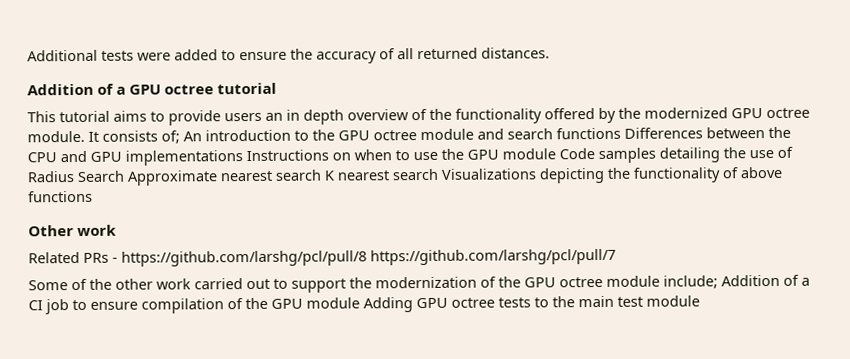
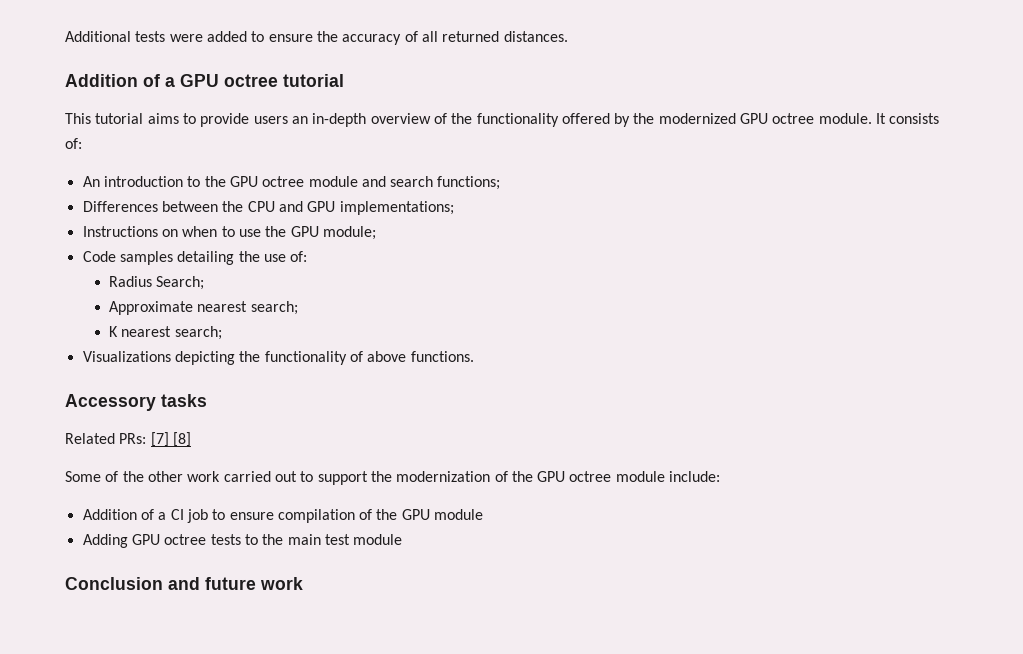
- This tutorial aims to provide users an in depth overview of the functionality offered by the modernized GPU octree module.
+ This tutorial aims to provide users an in-depth overview of the functionality offered by the modernized GPU octree module.
- It consists of; An introduction to the GPU octree module and search functions Differences between the CPU and GPU implementations Instructions on when to use the GPU module Code samples detailing the use of Radius Search Approximate nearest search K nearest search Visualizations depicting the functionality of above functions
- Other work
- Related PRs - https://github.com/larshg/pcl/pull/8 https://github.com/larshg/pcl/pull/7
+ It consists of:
+ An introduction to the GPU octree module and search functions;
+ Differences between the CPU and GPU implementations;
+ Instructions on when to use the GPU module;
+ Code samples detailing the use of:
+ Radius Search;
+ Approximate nearest search;
+ K nearest search;
+ Visualizations depicting the functionality of above functions.
+ Accessory tasks
+ Related PRs: [7] [8]
- Some of the other work carried out to support the modernization of the GPU octree module include; Addition of a CI job to ensure compilation of the GPU module Adding GPU octree tests to the main test module
+ Some of the other work carried out to support the modernization of the GPU octree module include:
+ Addition of a CI job to ensure compilation of the GPU module
+ Adding GPU octree tests to the main test module
+ Conclusion and future work

